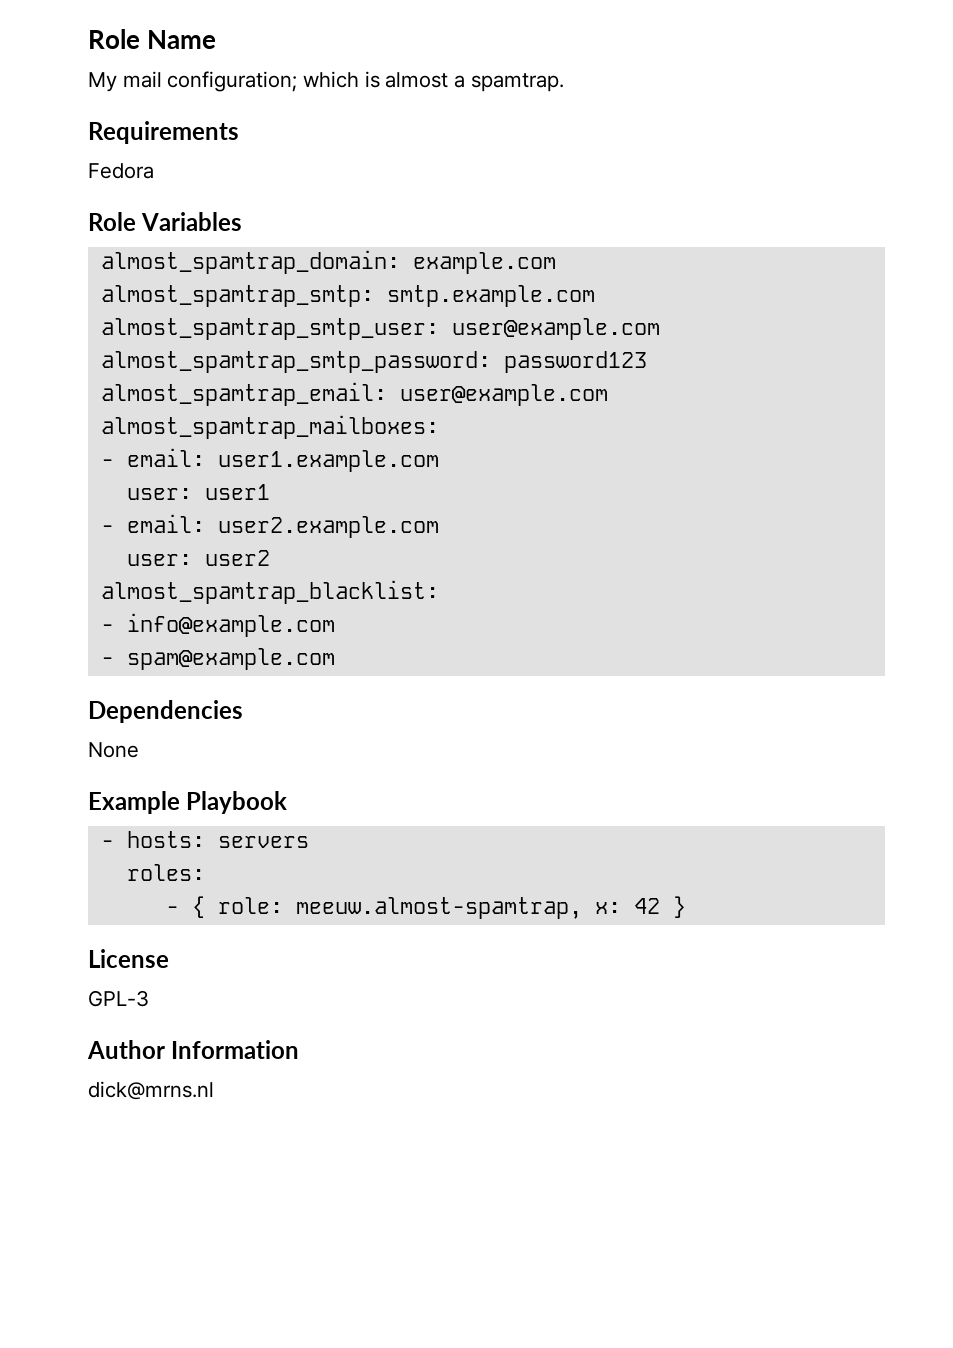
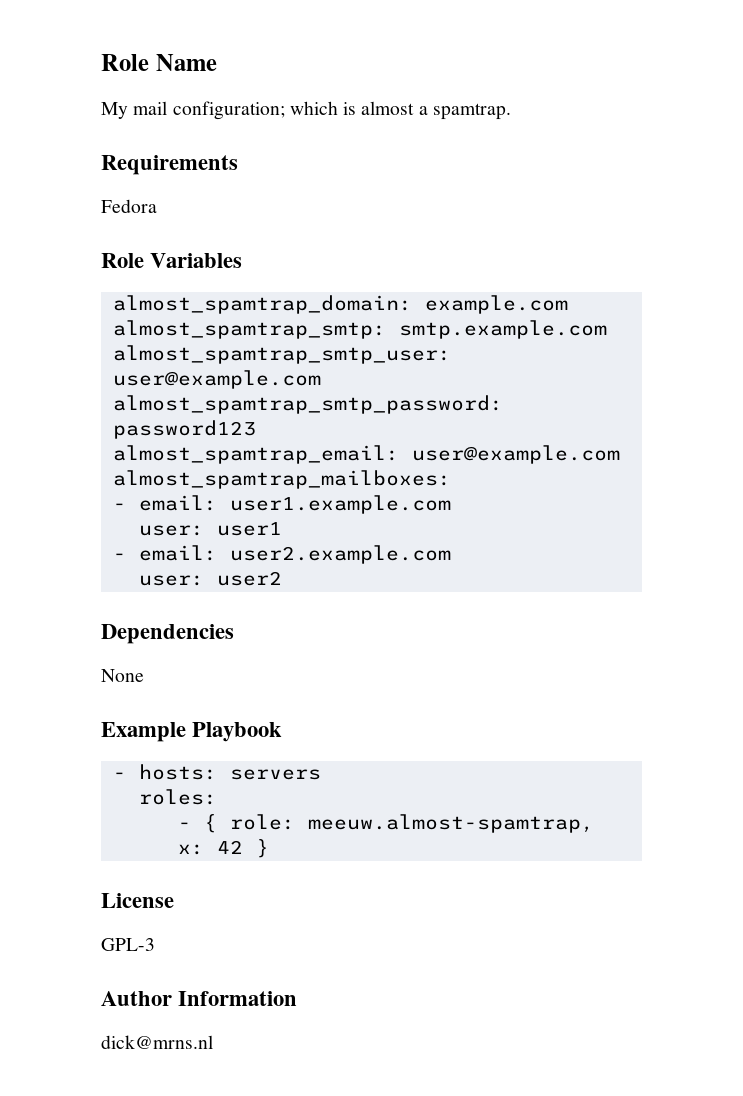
- almost_spamtrap_blacklist:
- - info@example.com
- - spam@example.com

